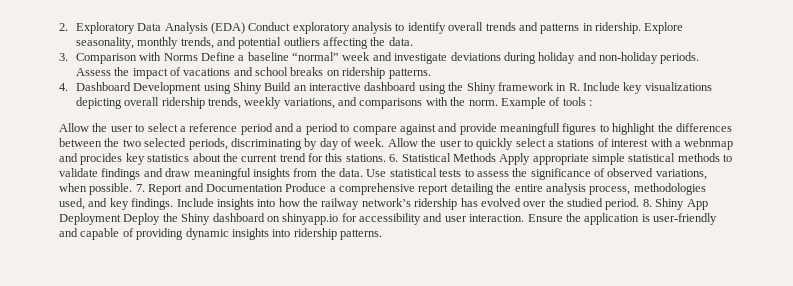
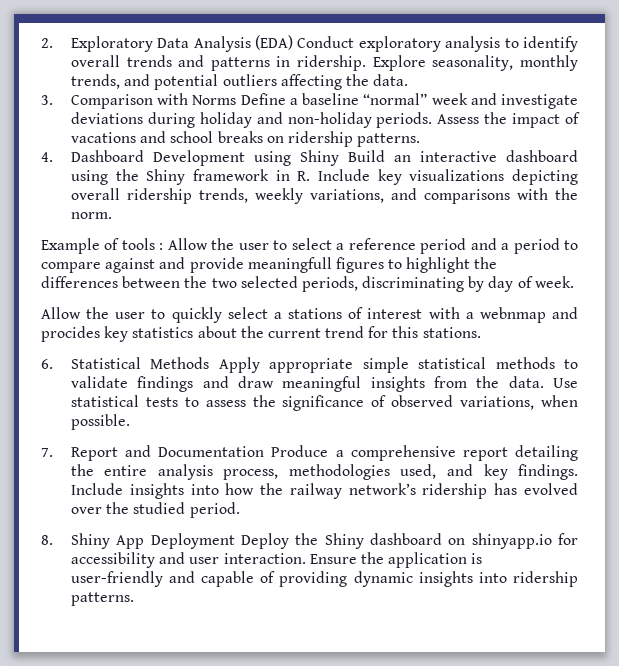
- 4. Dashboard Development using Shiny Build an interactive dashboard using the Shiny framework in R. Include key visualizations depicting overall ridership trends, weekly variations, and comparisons with the norm. Example of tools :
- Allow the user to select a reference period and a period to compare against and provide meaningfull figures to highlight the differences between the two selected periods, discriminating by day of week. Allow the user to quickly select a stations of interest with a webnmap and procides key statistics about the current trend for this stations. 6. Statistical Methods Apply appropriate simple statistical methods to validate findings and draw meaningful insights from the data.
+ 4. Dashboard Development using Shiny Build an interactive dashboard using the Shiny framework in R. Include key visualizations depicting overall ridership trends, weekly variations, and comparisons with the norm.
+ Example of tools : Allow the user to select a reference period and a period to compare against and provide meaningfull figures to highlight the differences between the two selected periods, discriminating by day of week.
+ Allow the user to quickly select a stations of interest with a webnmap and procides key statistics about the current trend for this stations.
+ 6. Statistical Methods Apply appropriate simple statistical methods to validate findings and draw meaningful insights from the data.
- Use statistical tests to assess the significance of observed variations, when possible. 7. Report and Documentation Produce a comprehensive report detailing the entire analysis process, methodologies used, and key findings.
+ Use statistical tests to assess the significance of observed variations, when possible.
+ 7. Report and Documentation Produce a comprehensive report detailing the entire analysis process, methodologies used, and key findings.
- Include insights into how the railway network’s ridership has evolved over the studied period. 8. Shiny App Deployment Deploy the Shiny dashboard on shinyapp.io for accessibility and user interaction.
+ Include insights into how the railway network’s ridership has evolved over the studied period.
+ 8. Shiny App Deployment Deploy the Shiny dashboard on shinyapp.io for accessibility and user interaction.

